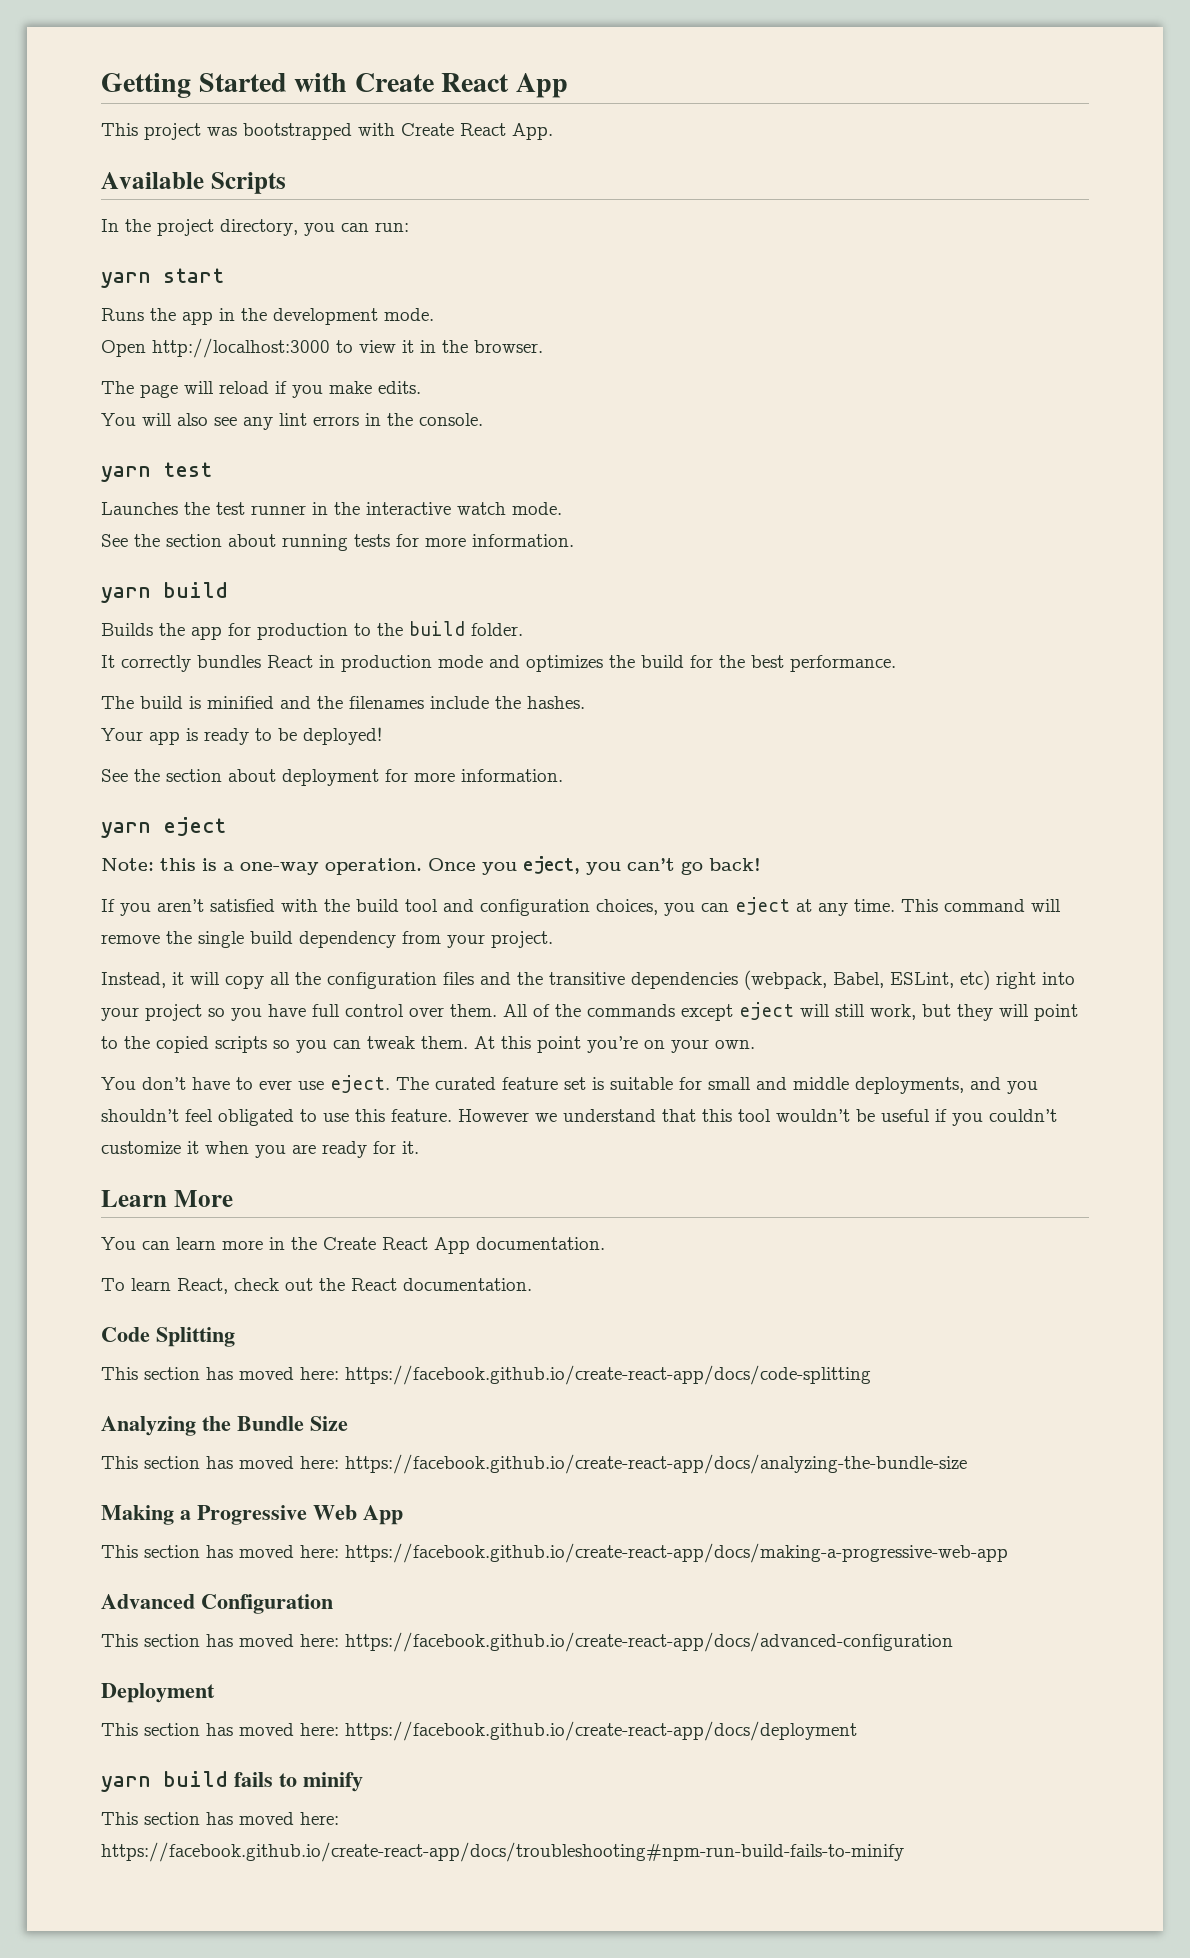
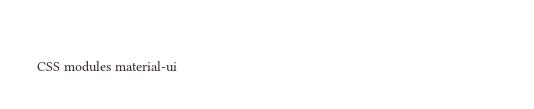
- Getting Started with Create React App
- This project was bootstrapped with Create React App.
- Available Scripts
- In the project directory, you can run:
- yarn start
- Runs the app in the development mode.
- Open http://localhost:3000 to view it in the browser.
- The page will reload if you make edits.
- You will also see any lint errors in the console.
- yarn test
- Launches the test runner in the interactive watch mode.
- See the section about running tests for more information.
- yarn build
- Builds the app for production to the build folder.
- It correctly bundles React in production mode and optimizes the build for the best performance.
- The build is minified and the filenames include the hashes.
- Your app is ready to be deployed!
- See the section about deployment for more information.
- yarn eject
- Note: this is a one-way operation. Once you eject, you can’t go back!
- If you aren’t satisfied with the build tool and configuration choices, you can eject at any time. This command will remove the single build dependency from your project.
- Instead, it will copy all the configuration files and the transitive dependencies (webpack, Babel, ESLint, etc) right into your project so you have full control over them. All of the commands except eject will still work, but they will point to the copied scripts so you can tweak them. At this point you’re on your own.
- You don’t have to ever use eject. The curated feature set is suitable for small and middle deployments, and you shouldn’t feel obligated to use this feature. However we understand that this tool wouldn’t be useful if you couldn’t customize it when you are ready for it.
- Learn More
- You can learn more in the Create React App documentation.
- To learn React, check out the React documentation.
- Code Splitting
- This section has moved here: https://facebook.github.io/create-react-app/docs/code-splitting
- Analyzing the Bundle Size
- This section has moved here: https://facebook.github.io/create-react-app/docs/analyzing-the-bundle-size
- Making a Progressive Web App
- This section has moved here: https://facebook.github.io/create-react-app/docs/making-a-progressive-web-app
- Advanced Configuration
- This section has moved here: https://facebook.github.io/create-react-app/docs/advanced-configuration
- Deployment
- This section has moved here: https://facebook.github.io/create-react-app/docs/deployment
- yarn build fails to minify
- This section has moved here: https://facebook.github.io/create-react-app/docs/troubleshooting#npm-run-build-fails-to-minify
+ CSS modules material-ui

